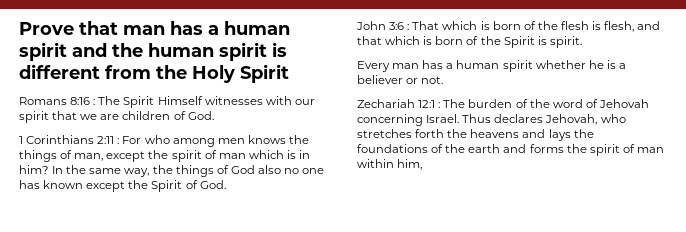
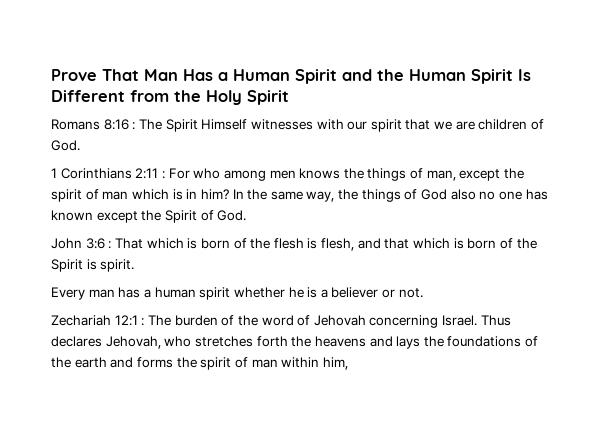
- Prove that man has a human spirit and the human spirit is different from the Holy Spirit
+ Prove That Man Has a Human Spirit and the Human Spirit Is Different from the Holy Spirit

